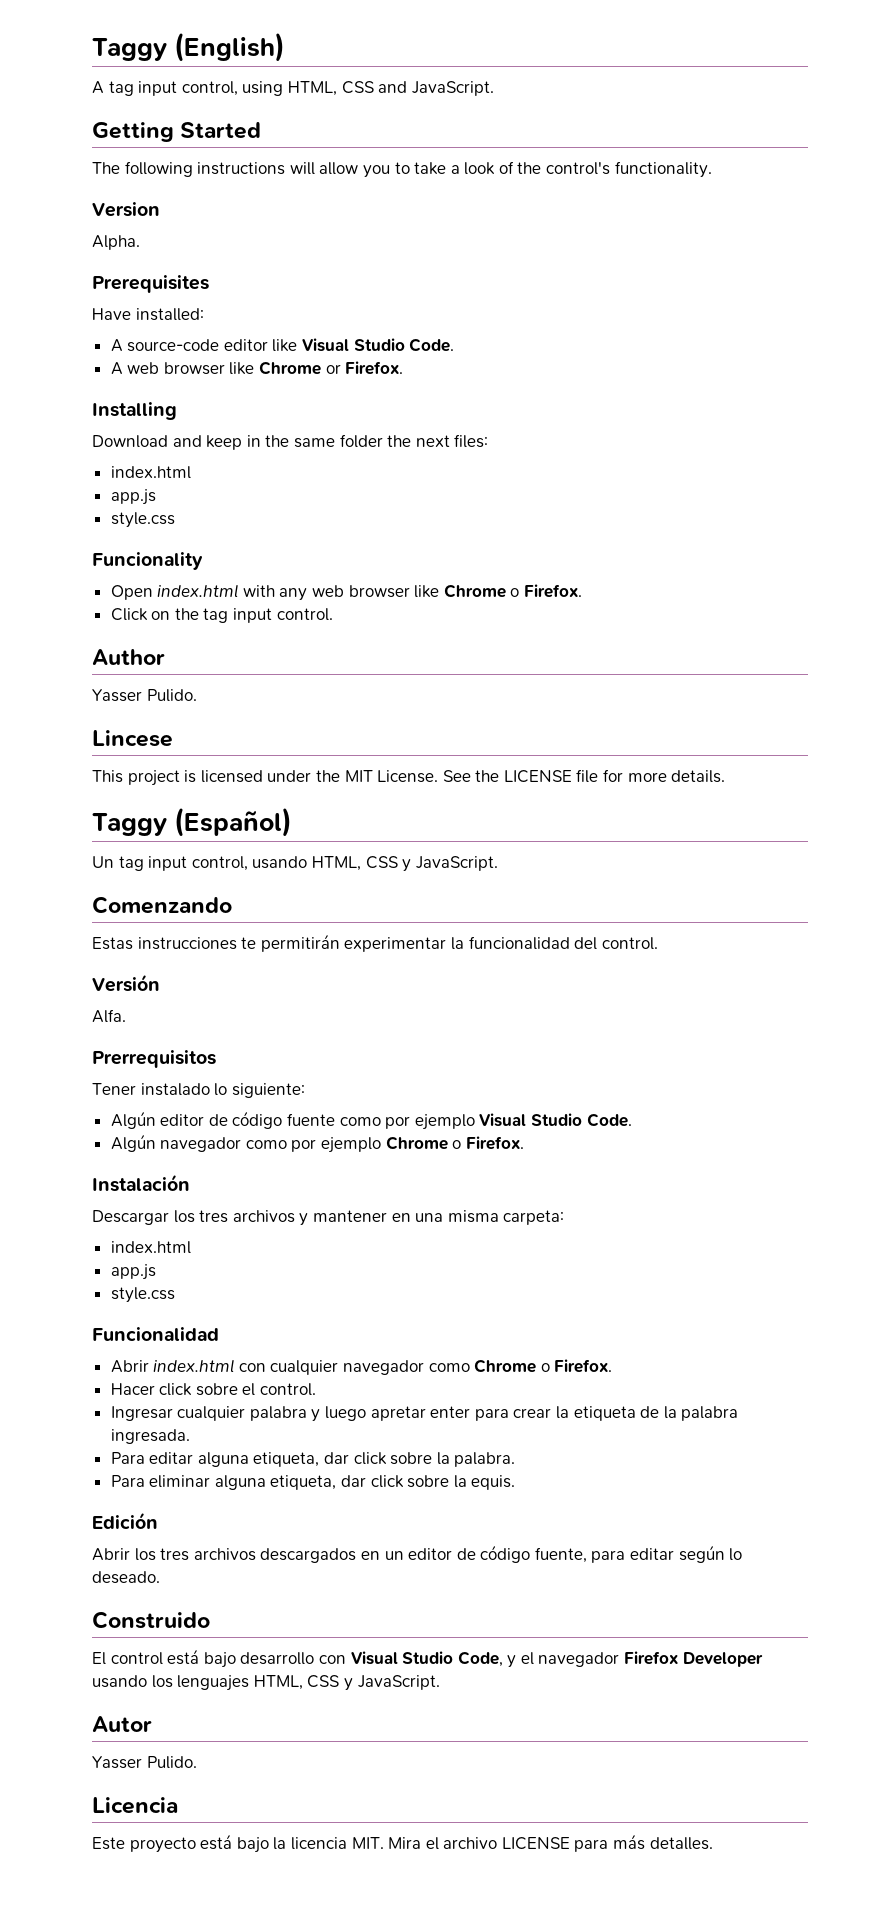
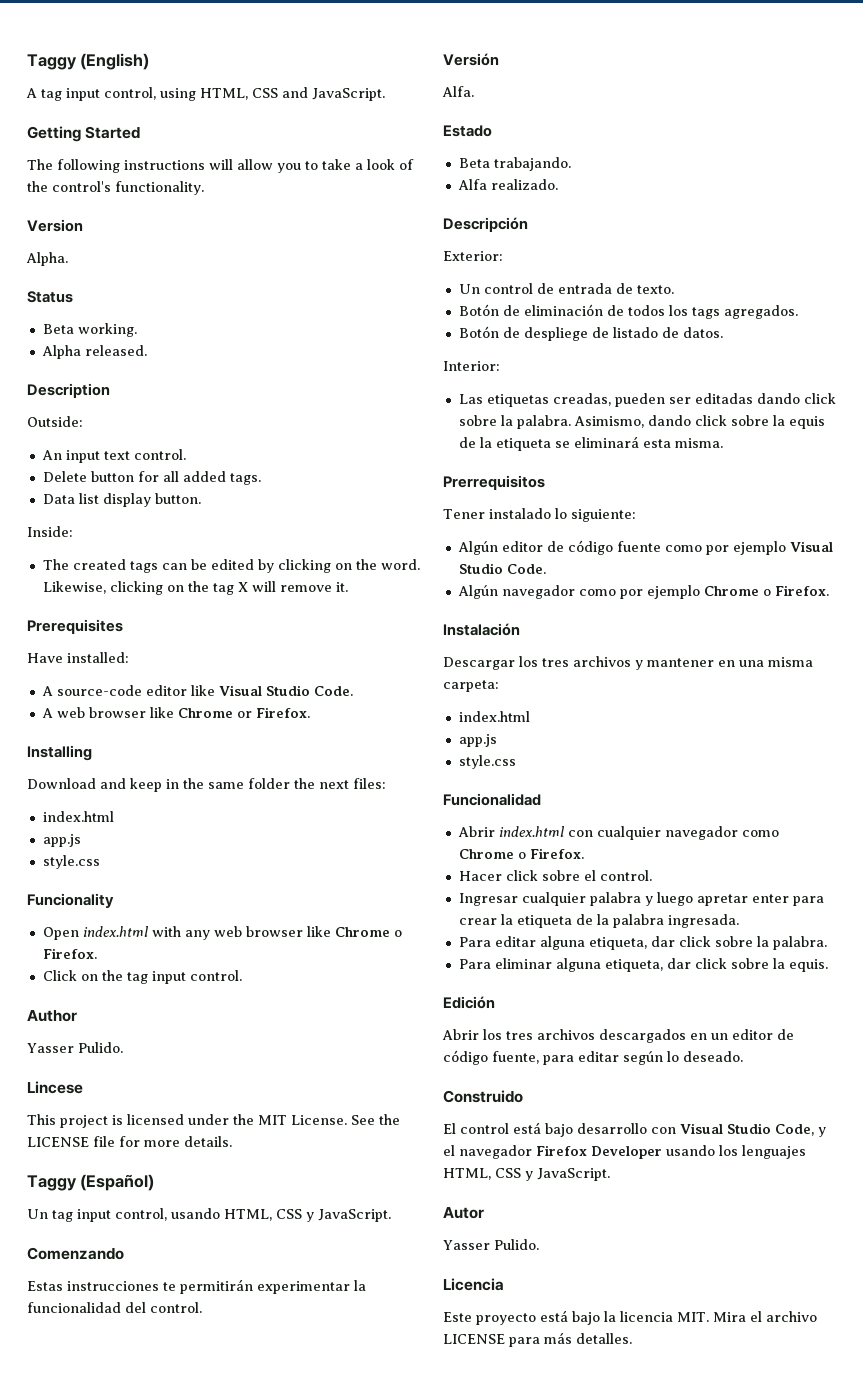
+ Status
+ Beta working.
+ Alpha released.
+ Description
+ Outside:
+ An input text control.
+ Delete button for all added tags.
+ Data list display button.
+ Inside:
+ The created tags can be edited by clicking on the word. Likewise, clicking on the tag X will remove it.
+ Estado
+ Beta trabajando.
+ Alfa realizado.
+ Descripción
+ Exterior:
+ Un control de entrada de texto.
+ Botón de eliminación de todos los tags agregados.
+ Botón de despliege de listado de datos.
+ Interior:
+ Las etiquetas creadas, pueden ser editadas dando click sobre la palabra. Asimismo, dando click sobre la equis de la etiqueta se eliminará esta misma.

